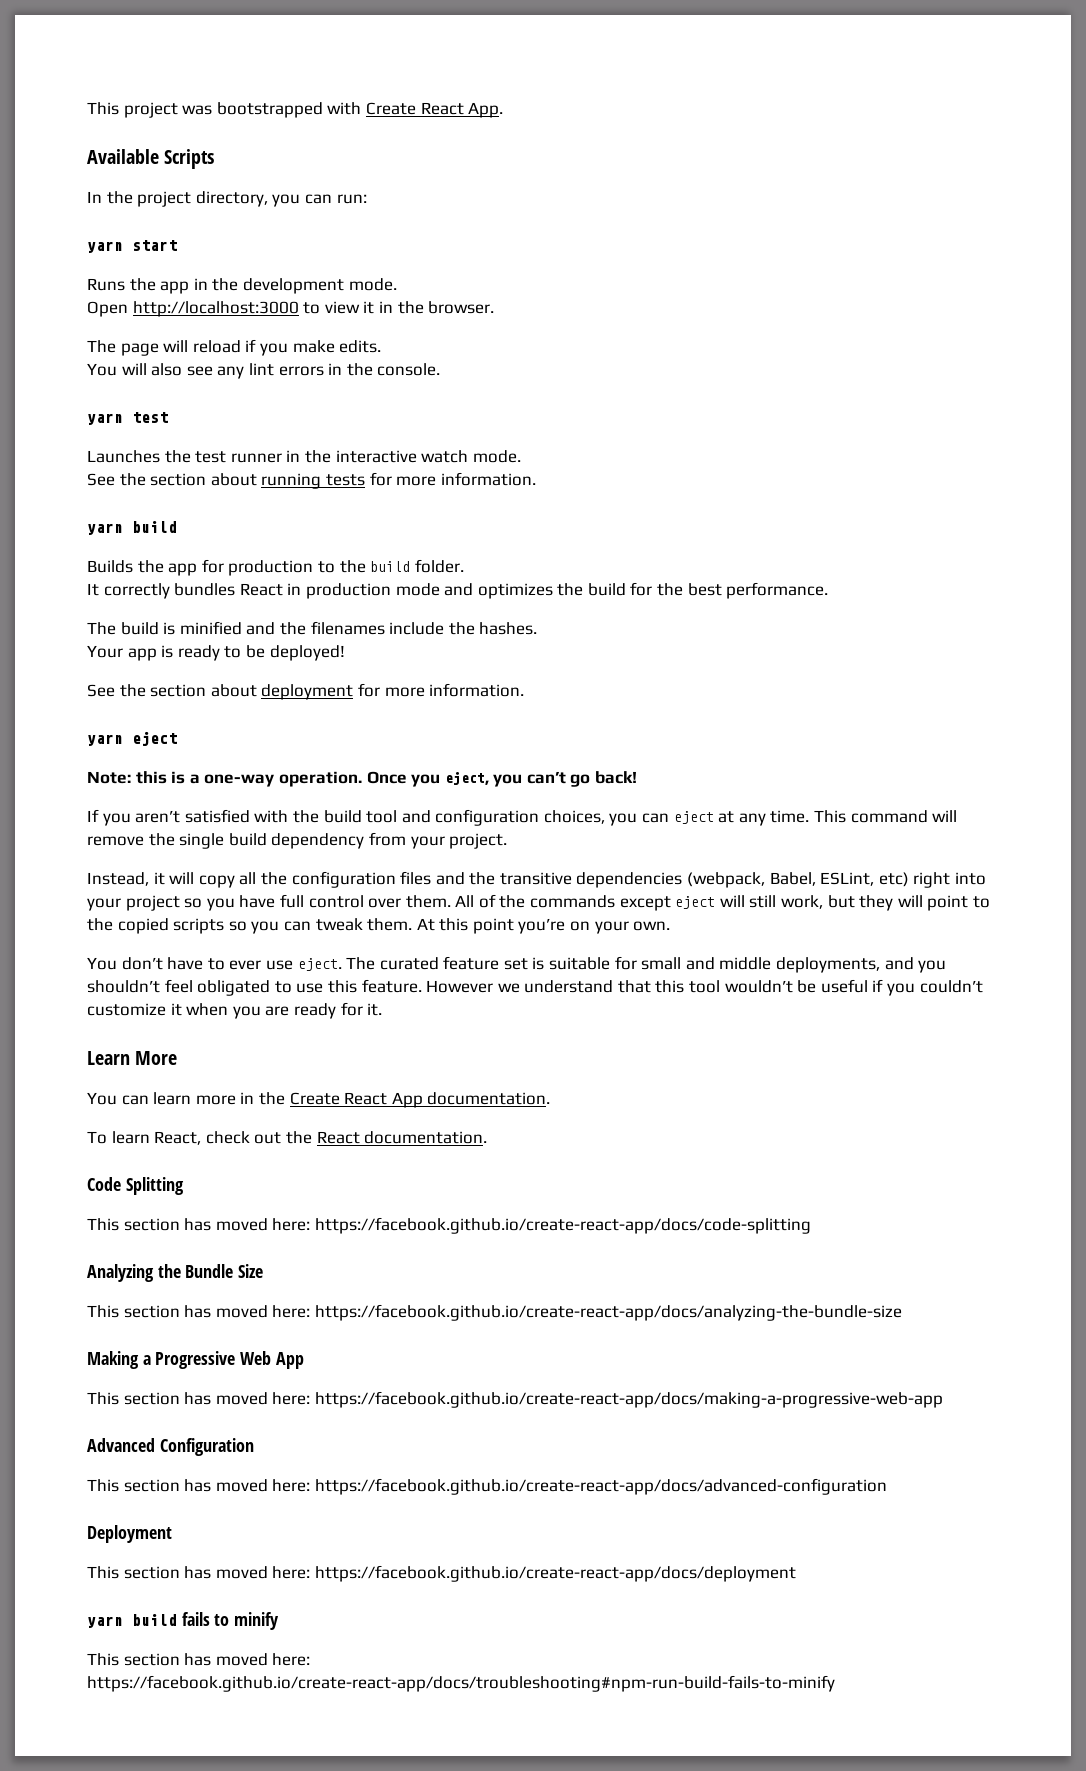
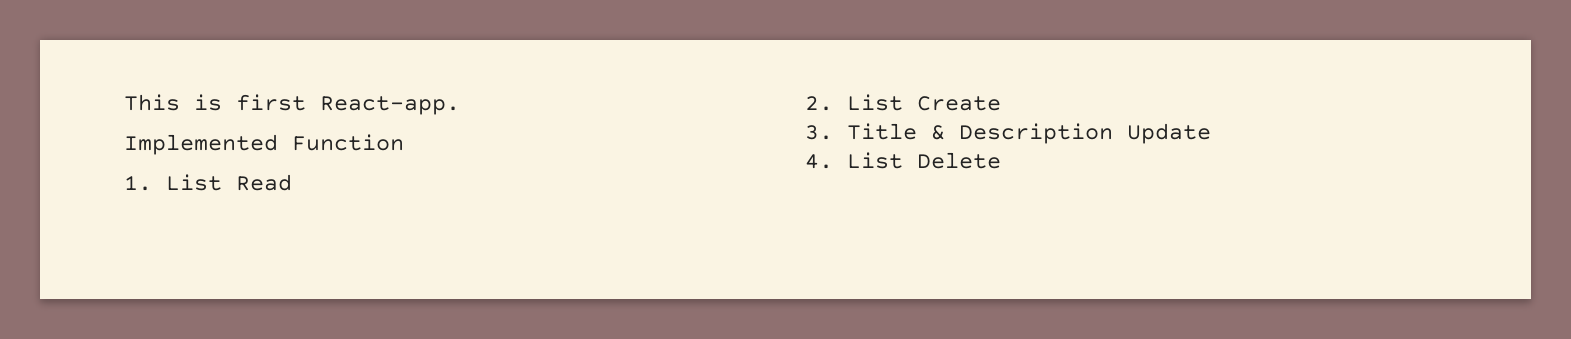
- This project was bootstrapped with Create React App.
- Available Scripts
- In the project directory, you can run:
- yarn start
- Runs the app in the development mode.
- Open http://localhost:3000 to view it in the browser.
- The page will reload if you make edits.
- You will also see any lint errors in the console.
- yarn test
- Launches the test runner in the interactive watch mode.
- See the section about running tests for more information.
- yarn build
- Builds the app for production to the build folder.
- It correctly bundles React in production mode and optimizes the build for the best performance.
- The build is minified and the filenames include the hashes.
- Your app is ready to be deployed!
- See the section about deployment for more information.
- yarn eject
- Note: this is a one-way operation. Once you eject, you can’t go back!
- If you aren’t satisfied with the build tool and configuration choices, you can eject at any time. This command will remove the single build dependency from your project.
- Instead, it will copy all the configuration files and the transitive dependencies (webpack, Babel, ESLint, etc) right into your project so you have full control over them. All of the commands except eject will still work, but they will point to the copied scripts so you can tweak them. At this point you’re on your own.
- You don’t have to ever use eject. The curated feature set is suitable for small and middle deployments, and you shouldn’t feel obligated to use this feature. However we understand that this tool wouldn’t be useful if you couldn’t customize it when you are ready for it.
- Learn More
- You can learn more in the Create React App documentation.
- To learn React, check out the React documentation.
- Code Splitting
- This section has moved here: https://facebook.github.io/create-react-app/docs/code-splitting
- Analyzing the Bundle Size
- This section has moved here: https://facebook.github.io/create-react-app/docs/analyzing-the-bundle-size
- Making a Progressive Web App
- This section has moved here: https://facebook.github.io/create-react-app/docs/making-a-progressive-web-app
- Advanced Configuration
- This section has moved here: https://facebook.github.io/create-react-app/docs/advanced-configuration
- Deployment
- This section has moved here: https://facebook.github.io/create-react-app/docs/deployment
- yarn build fails to minify
- This section has moved here: https://facebook.github.io/create-react-app/docs/troubleshooting#npm-run-build-fails-to-minify
+ This is first React-app.
+ Implemented Function
+ 1. List Read
+ 2. List Create
+ 3. Title & Description Update
+ 4. List Delete

